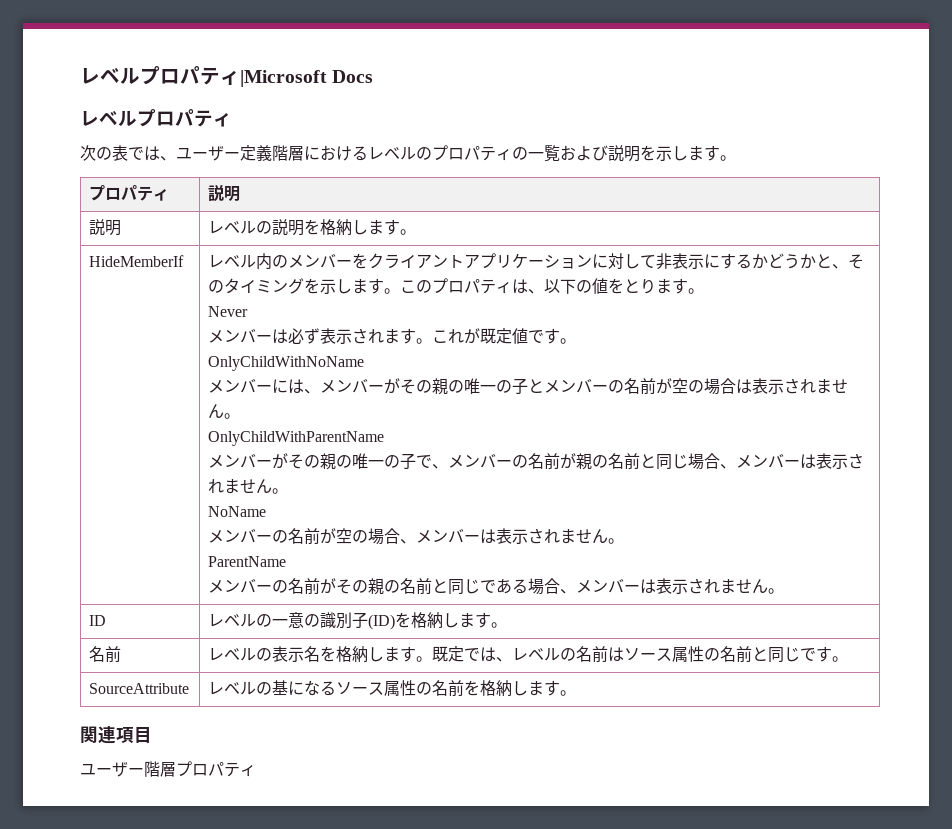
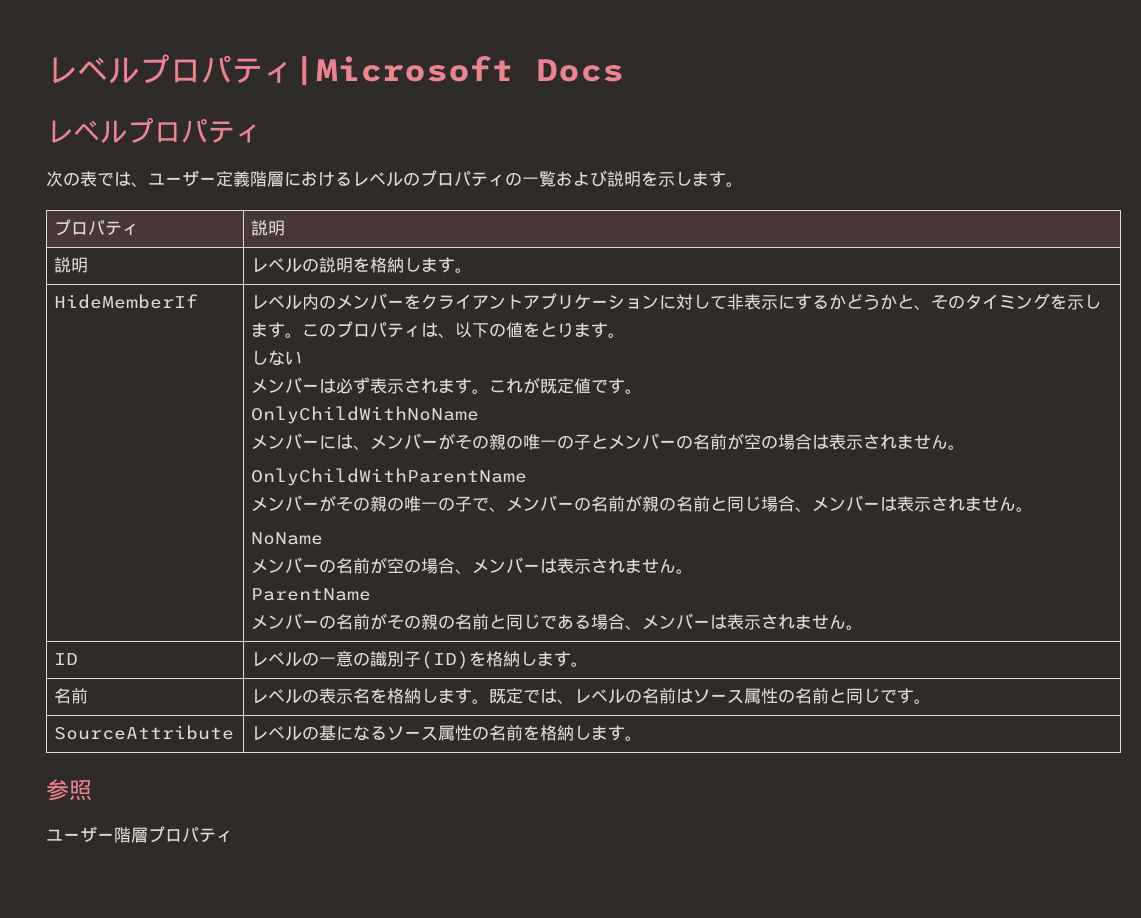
- Never
+ しない
- 関連項目
+ 参照

